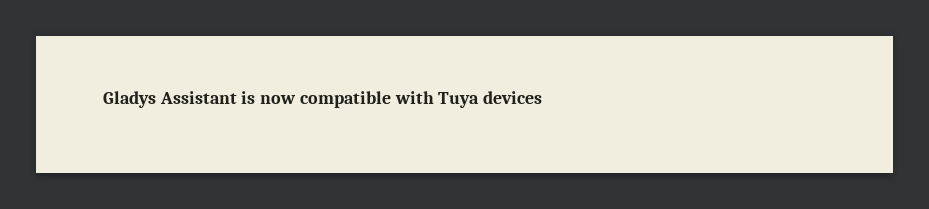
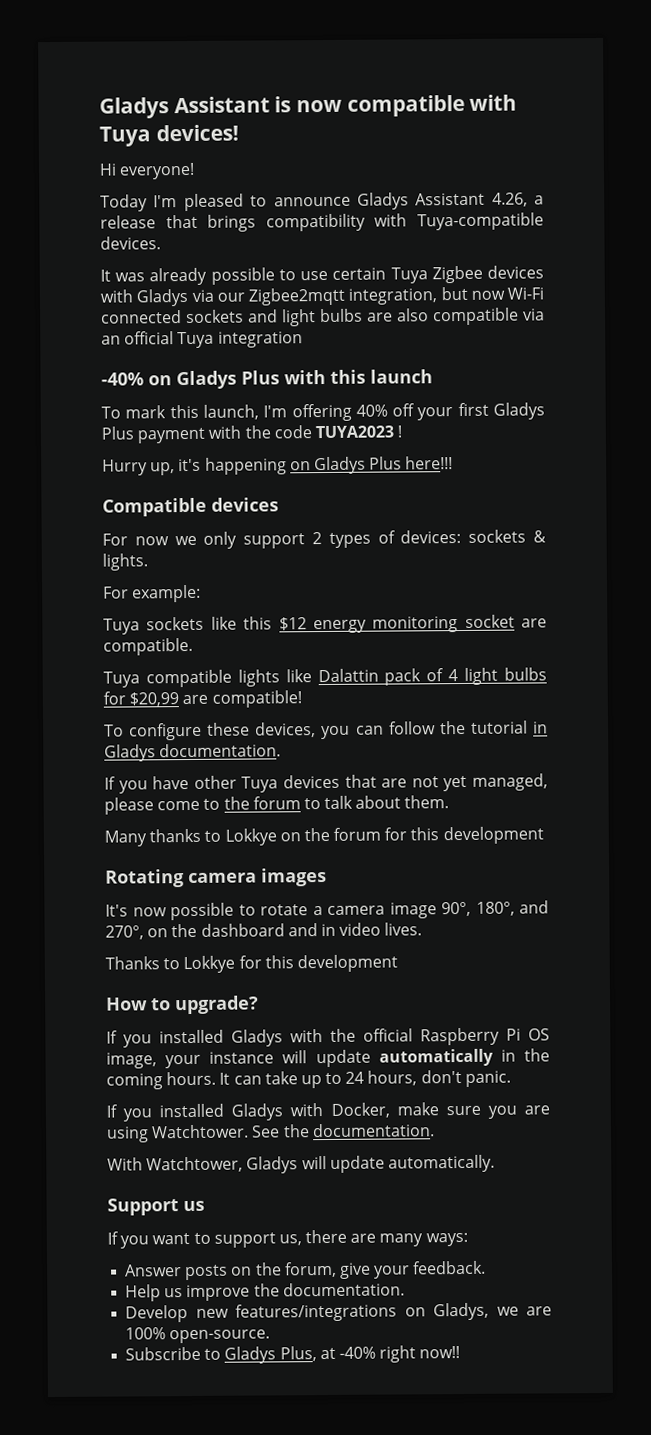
- Gladys Assistant is now compatible with Tuya devices
+ Gladys Assistant is now compatible with Tuya devices!
+ Hi everyone!
+ Today I'm pleased to announce Gladys Assistant 4.26, a release that brings compatibility with Tuya-compatible devices.
+ It was already possible to use certain Tuya Zigbee devices with Gladys via our Zigbee2mqtt integration, but now Wi-Fi connected sockets and light bulbs are also compatible via an official Tuya integration
+ -40% on Gladys Plus with this launch
+ To mark this launch, I'm offering 40% off your first Gladys Plus payment with the code TUYA2023 !
+ Hurry up, it's happening on Gladys Plus here!!!
+ Compatible devices
+ For now we only support 2 types of devices: sockets & lights.
+ For example:
+ Tuya sockets like this $12 energy monitoring socket are compatible.
+ Tuya compatible lights like Dalattin pack of 4 light bulbs for $20,99 are compatible!
+ To configure these devices, you can follow the tutorial in Gladys documentation.
+ If you have other Tuya devices that are not yet managed, please come to the forum to talk about them.
+ Many thanks to Lokkye on the forum for this development
+ Rotating camera images
+ It's now possible to rotate a camera image 90°, 180°, and 270°, on the dashboard and in video lives.
+ Thanks to Lokkye for this development
+ How to upgrade?
+ If you installed Gladys with the official Raspberry Pi OS image, your instance will update automatically in the coming hours. It can take up to 24 hours, don't panic.
+ If you installed Gladys with Docker, make sure you are using Watchtower. See the documentation.
+ With Watchtower, Gladys will update automatically.
+ Support us
+ If you want to support us, there are many ways:
+ Answer posts on the forum, give your feedback.
+ Help us improve the documentation.
+ Develop new features/integrations on Gladys, we are 100% open-source.
+ Subscribe to Gladys Plus, at -40% right now!!

